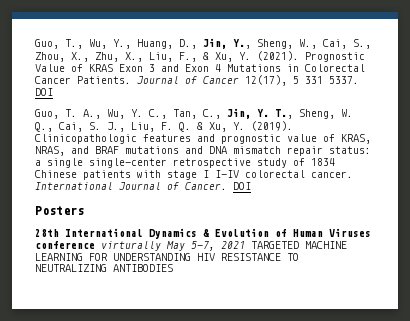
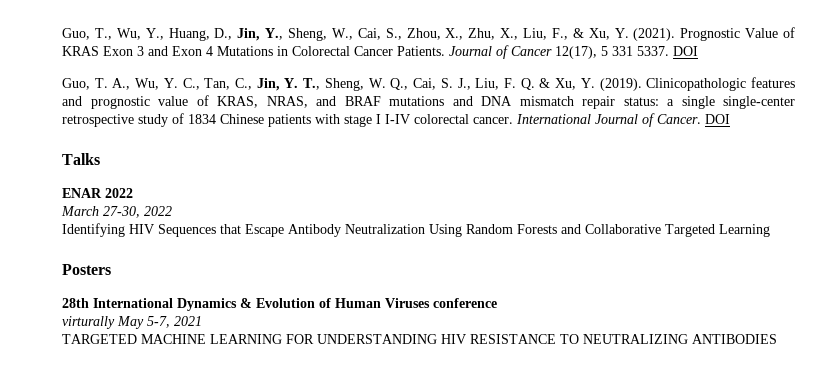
+ Talks
+ ENAR 2022
+ March 27-30, 2022
+ Identifying HIV Sequences that Escape Antibody Neutralization Using Random Forests and Collaborative Targeted Learning
- 28th International Dynamics & Evolution of Human Viruses conference virturally May 5-7, 2021 TARGETED MACHINE LEARNING FOR UNDERSTANDING HIV RESISTANCE TO NEUTRALIZING ANTIBODIES
+ 28th International Dynamics & Evolution of Human Viruses conference
+ virturally May 5-7, 2021
+ TARGETED MACHINE LEARNING FOR UNDERSTANDING HIV RESISTANCE TO NEUTRALIZING ANTIBODIES

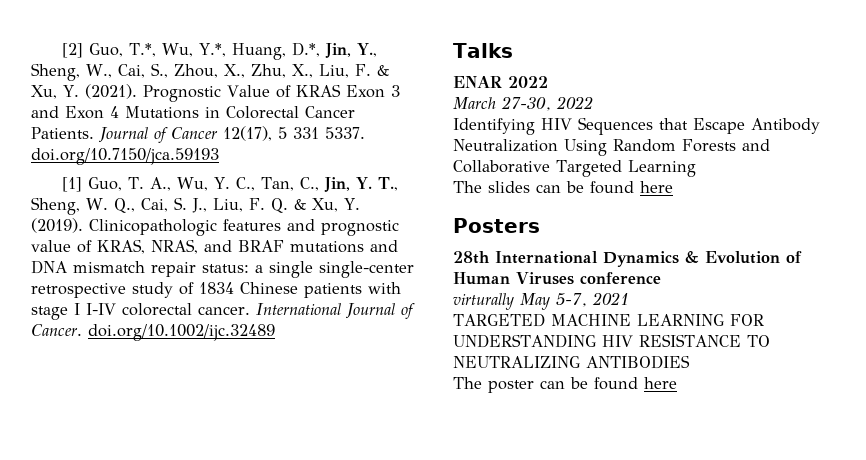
- Guo, T., Wu, Y., Huang, D., Jin, Y., Sheng, W., Cai, S., Zhou, X., Zhu, X., Liu, F., & Xu, Y. (2021).
+ [2] Guo, T.*, Wu, Y.*, Huang, D.*, Jin, Y., Sheng, W., Cai, S., Zhou, X., Zhu, X., Liu, F. & Xu, Y. (2021).
- Journal of Cancer 12(17), 5 331 5337. DOI
- Guo, T. A., Wu, Y. C., Tan, C., Jin, Y. T., Sheng, W. Q., Cai, S. J., Liu, F. Q. & Xu, Y. (2019).
+ Journal of Cancer 12(17), 5 331 5337. doi.org/10.7150/jca.59193
+ [1] Guo, T. A., Wu, Y. C., Tan, C., Jin, Y. T., Sheng, W. Q., Cai, S. J., Liu, F. Q. & Xu, Y. (2019).
- International Journal of Cancer. DOI
+ International Journal of Cancer. doi.org/10.1002/ijc.32489
+ The slides can be found here
+ The poster can be found here

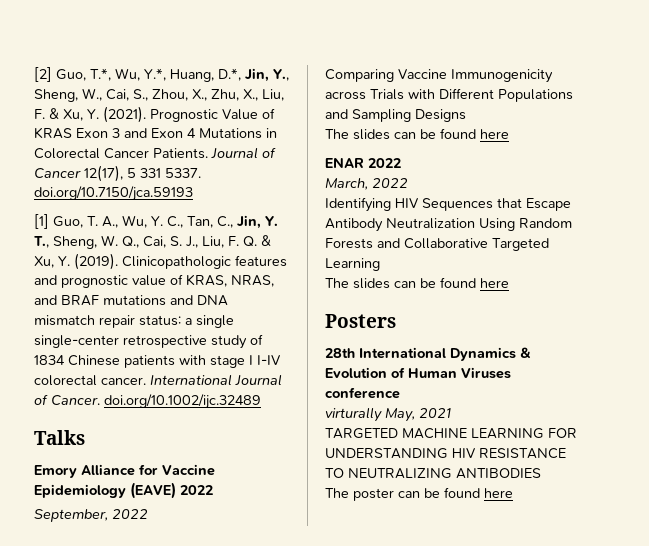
+ Emory Alliance for Vaccine Epidemiology (EAVE) 2022
+ September, 2022
+ Comparing Vaccine Immunogenicity across Trials with Different Populations and Sampling Designs
+ The slides can be found here
- March 27-30, 2022
+ March, 2022
- virturally May 5-7, 2021
+ virturally May, 2021

